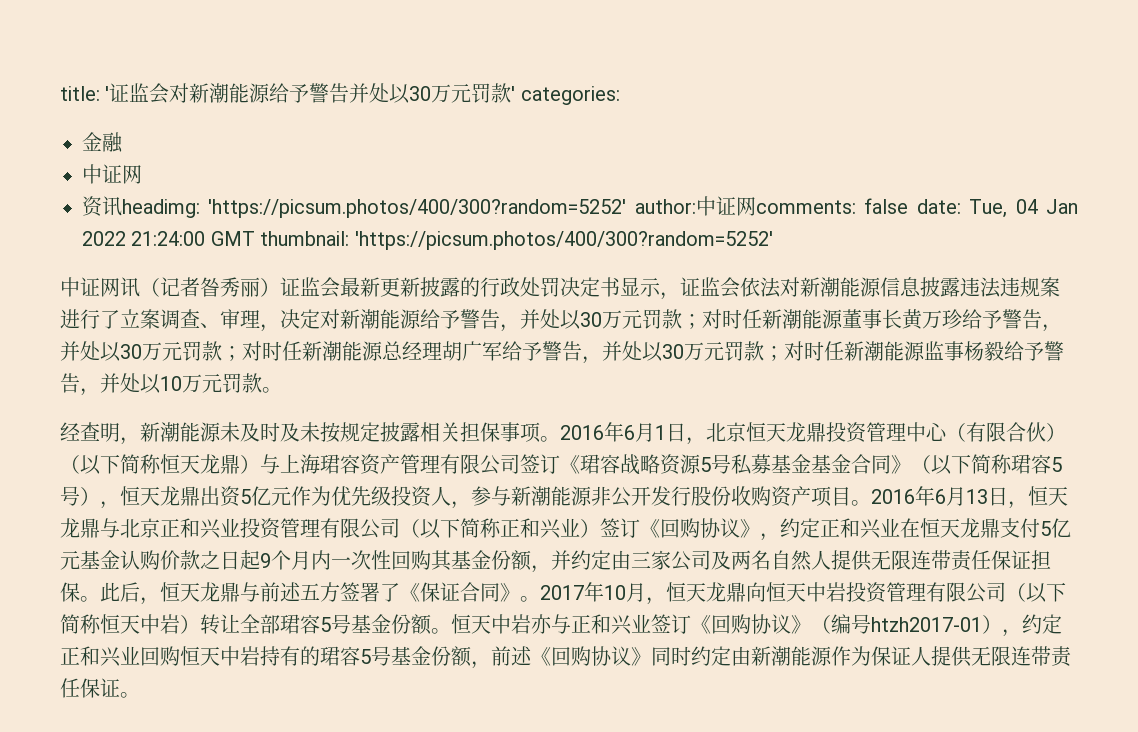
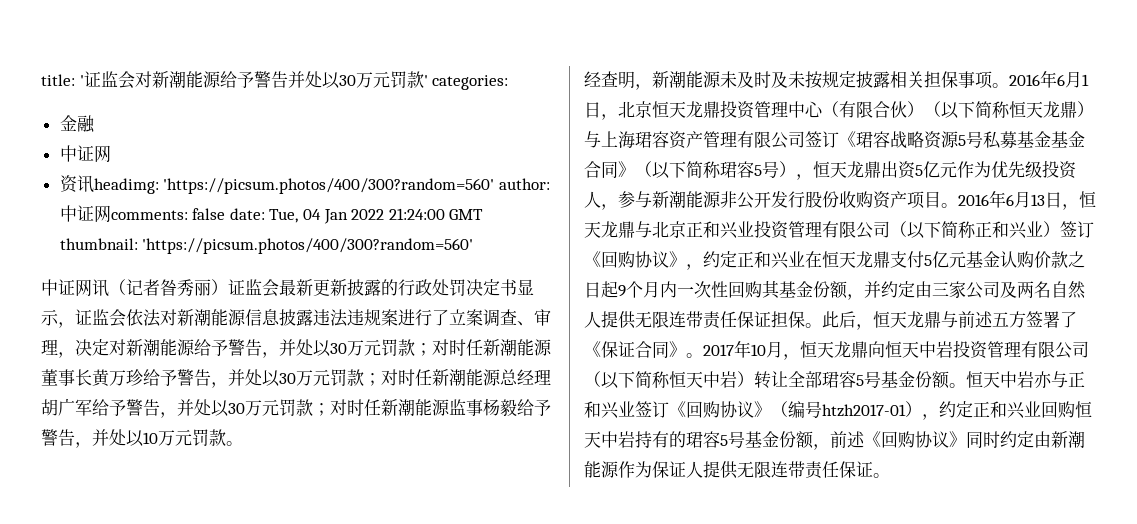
- 资讯headimg: 'https://picsum.photos/400/300?random=5252' author:中证网comments: false date: Tue, 04 Jan 2022 21:24:00 GMT thumbnail: 'https://picsum.photos/400/300?random=5252'
+ 资讯headimg: 'https://picsum.photos/400/300?random=560' author:中证网comments: false date: Tue, 04 Jan 2022 21:24:00 GMT thumbnail: 'https://picsum.photos/400/300?random=560'

